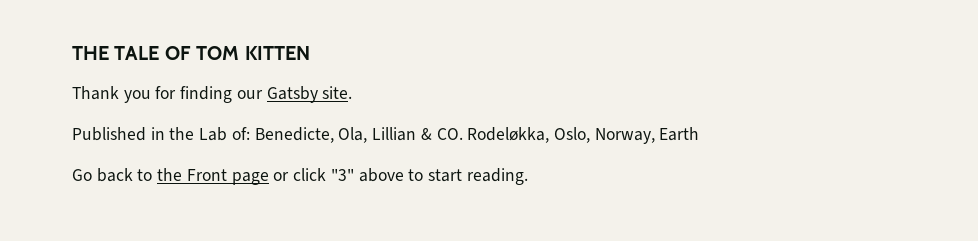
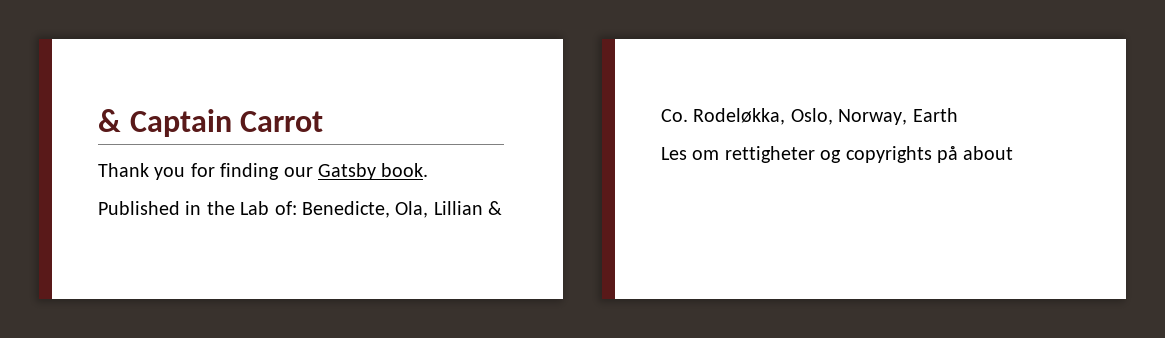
- THE TALE OF TOM KITTEN
+ & Captain Carrot
- Thank you for finding our Gatsby site.
+ Thank you for finding our Gatsby book.
- Published in the Lab of: Benedicte, Ola, Lillian & CO. Rodeløkka, Oslo, Norway, Earth
+ Published in the Lab of: Benedicte, Ola, Lillian & Co. Rodeløkka, Oslo, Norway, Earth
- Go back to the Front page or click "3" above to start reading.
+ Les om rettigheter og copyrights på about

